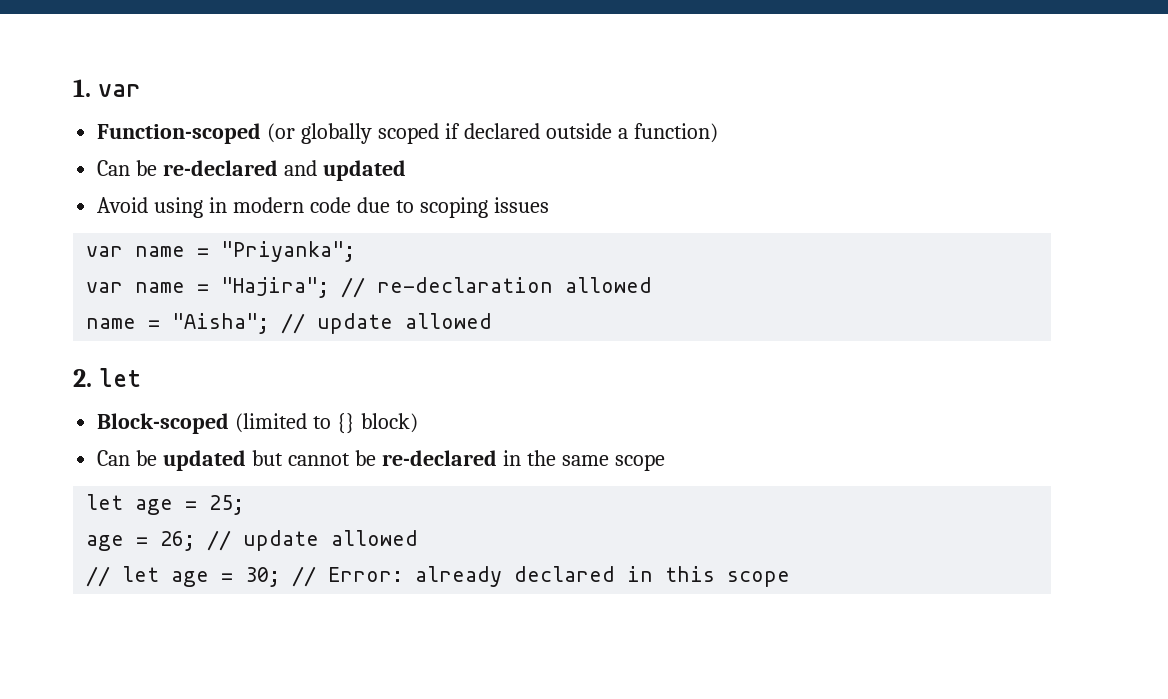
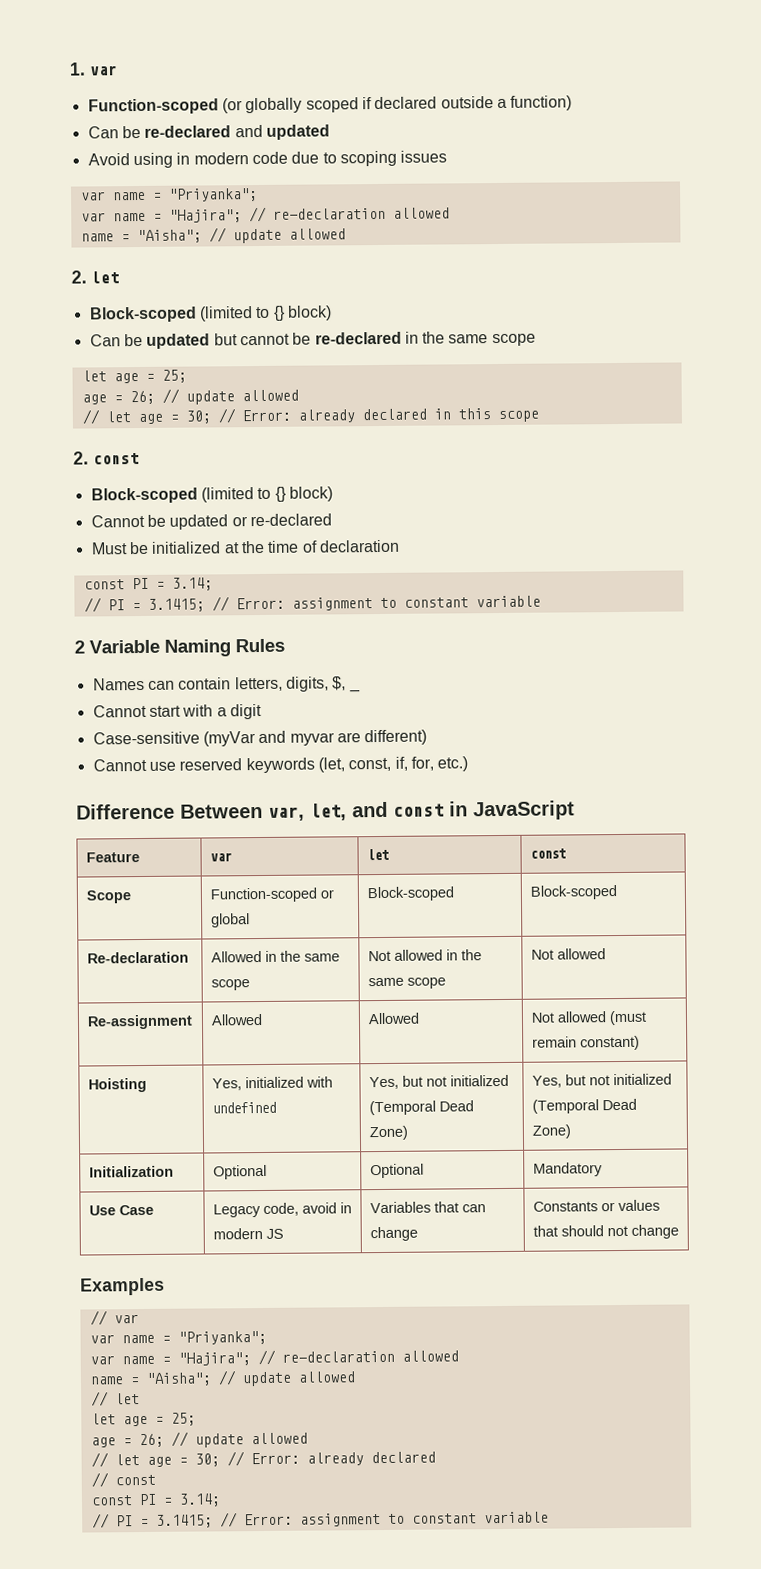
+ 2. const
+ Block-scoped (limited to {} block)
+ Cannot be updated or re-declared
+ Must be initialized at the time of declaration
+ const PI = 3.14;
+ // PI = 3.1415; // Error: assignment to constant variable
+ 2 Variable Naming Rules
+ Names can contain letters, digits, $, _
+ Cannot start with a digit
+ Case-sensitive (myVar and myvar are different)
+ Cannot use reserved keywords (let, const, if, for, etc.)
+ Difference Between var, let, and const in JavaScript
+ Feature | var | let | const
+ Scope | Function-scoped or global | Block-scoped | Block-scoped
+ Re-declaration | Allowed in the same scope | Not allowed in the same scope | Not allowed
+ Re-assignment | Allowed | Allowed | Not allowed (must remain constant)
+ Hoisting | Yes, initialized with undefined | Yes, but not initialized (Temporal Dead Zone) | Yes, but not initialized (Temporal Dead Zone)
+ Initialization | Optional | Optional | Mandatory
+ Use Case | Legacy code, avoid in modern JS | Variables that can change | Constants or values that should not change
+ Examples
+ // var
+ var name = "Priyanka";
+ var name = "Hajira"; // re-declaration allowed
+ name = "Aisha"; // update allowed
+ // let
+ let age = 25;
+ age = 26; // update allowed
+ // let age = 30; // Error: already declared
+ // const
+ const PI = 3.14;
+ // PI = 3.1415; // Error: assignment to constant variable

